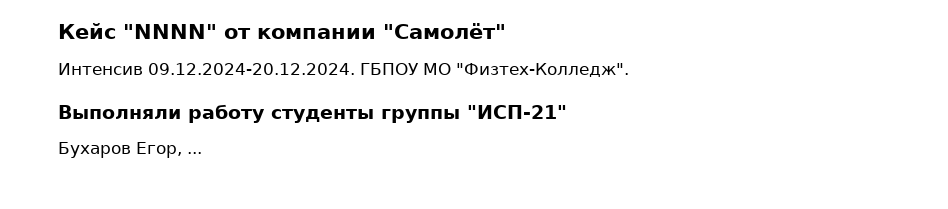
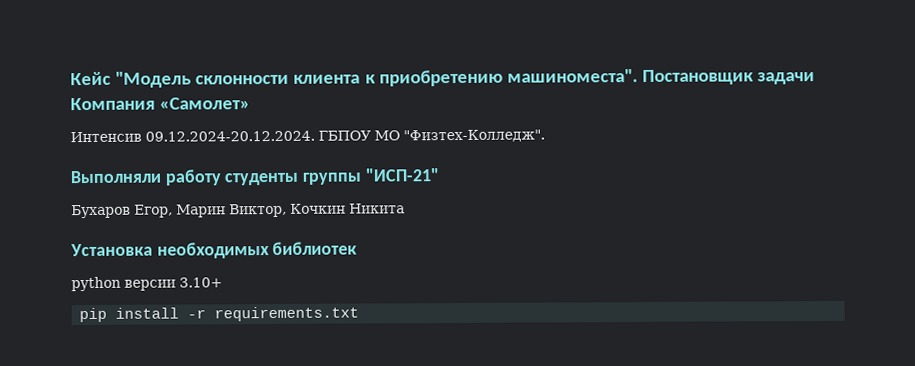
- Кейс "NNNN" от компании "Самолёт"
+ Кейс "Модель склонности клиента к приобретению машиноместа". Постановщик задачи Компания «Самолет»
- Бухаров Егор, ...
+ Бухаров Егор, Марин Виктор, Кочкин Никита
+ Установка необходимых библиотек
+ python версии 3.10+
+ pip install -r requirements.txt

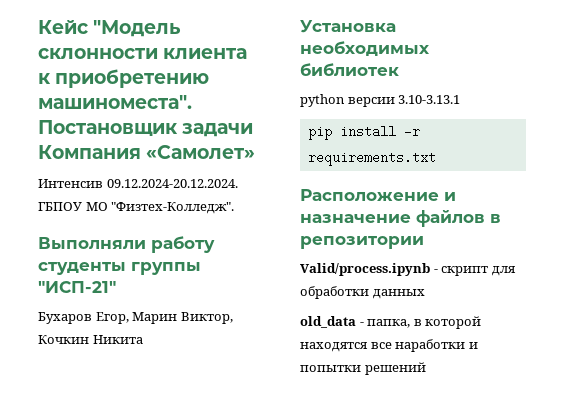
- python версии 3.10+
+ python версии 3.10-3.13.1
+ Расположение и назначение файлов в репозитории
+ Valid/process.ipynb - скрипт для обработки данных
+ old_data - папка, в которой находятся все наработки и попытки решений

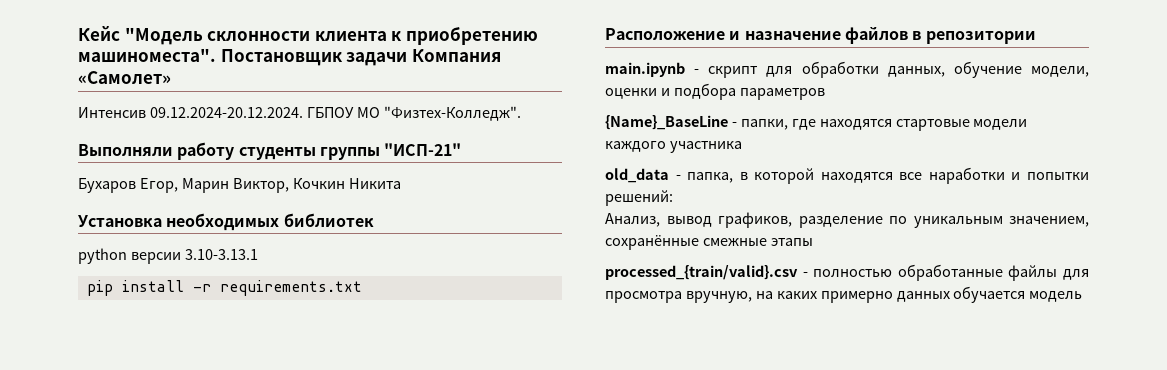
- Valid/process.ipynb - скрипт для обработки данных
+ main.ipynb - скрипт для обработки данных, обучение модели, оценки и подбора параметров
+ {Name}_BaseLine - папки, где находятся стартовые модели каждого участника
- old_data - папка, в которой находятся все наработки и попытки решений
+ old_data - папка, в которой находятся все наработки и попытки решений:
+ Анализ, вывод графиков, разделение по уникальным значением, сохранённые смежные этапы
+ processed_{train/valid}.csv - полностью обработанные файлы для просмотра вручную, на каких примерно данных обучается модель

